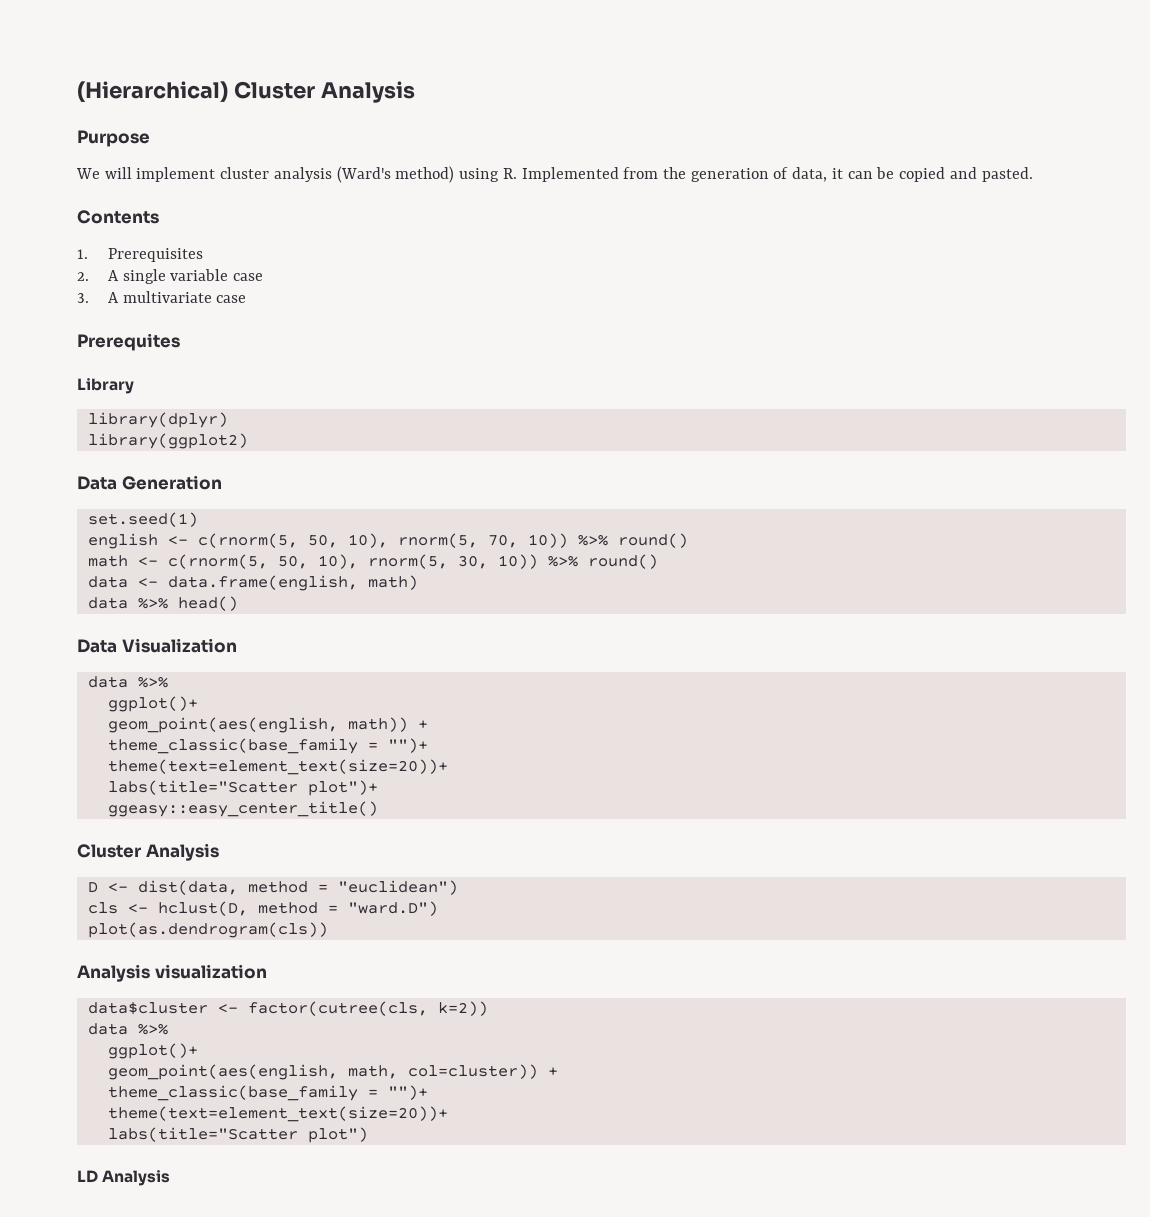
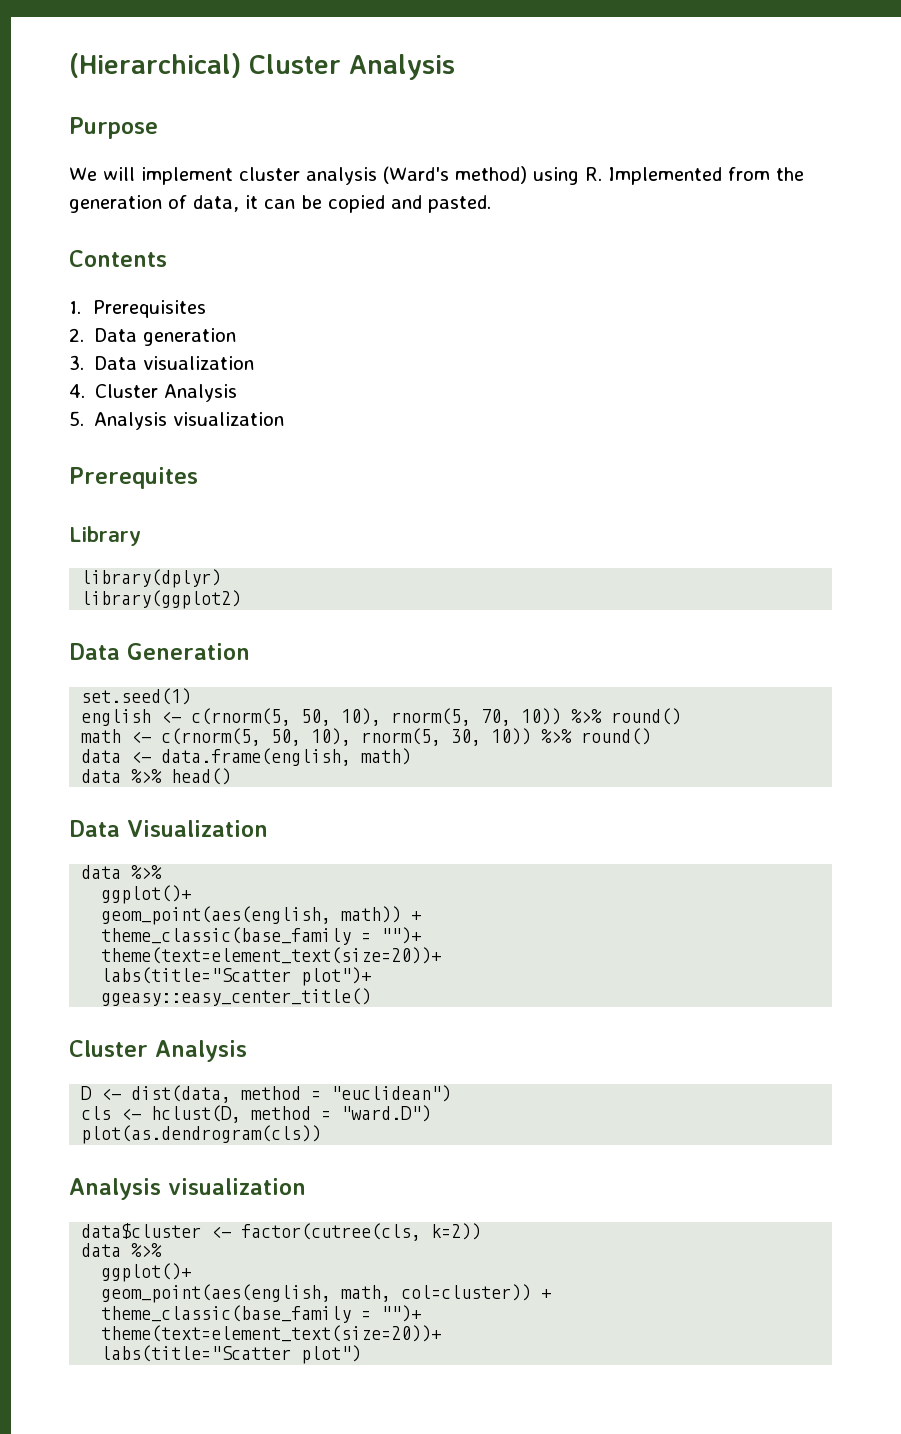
- 2. A single variable case
- 3. A multivariate case
+ 2. Data generation
+ 3. Data visualization
+ 4. Cluster Analysis
+ 5. Analysis visualization
- LD Analysis

